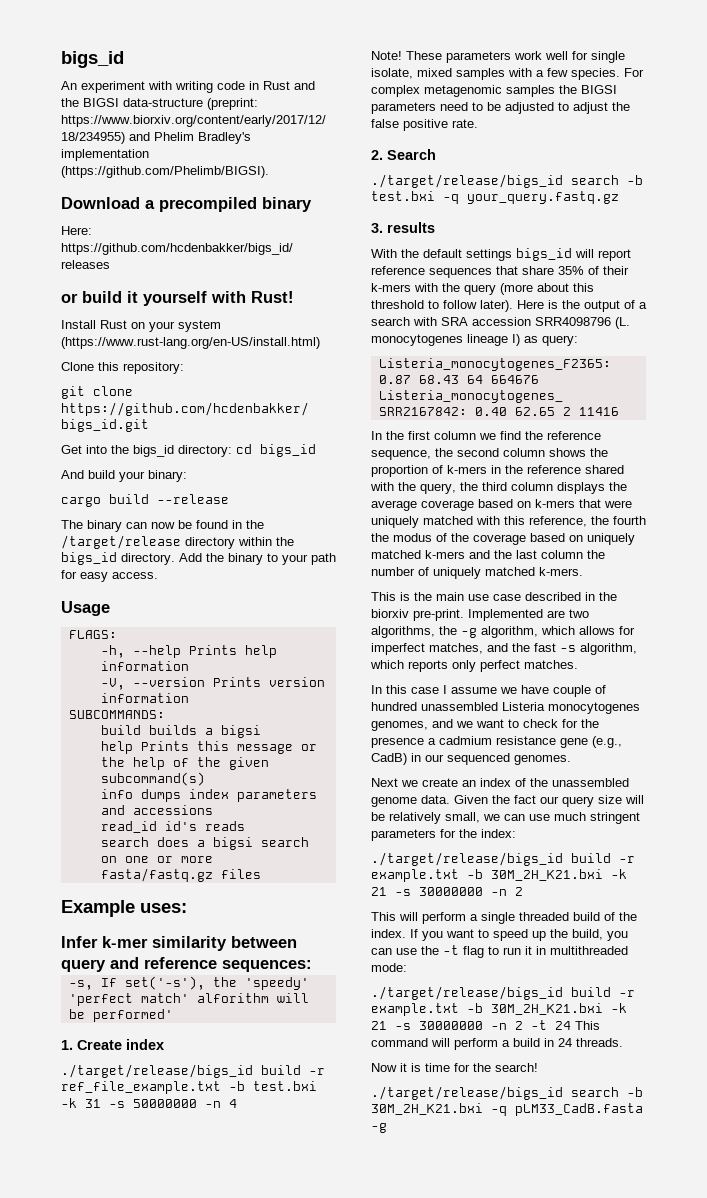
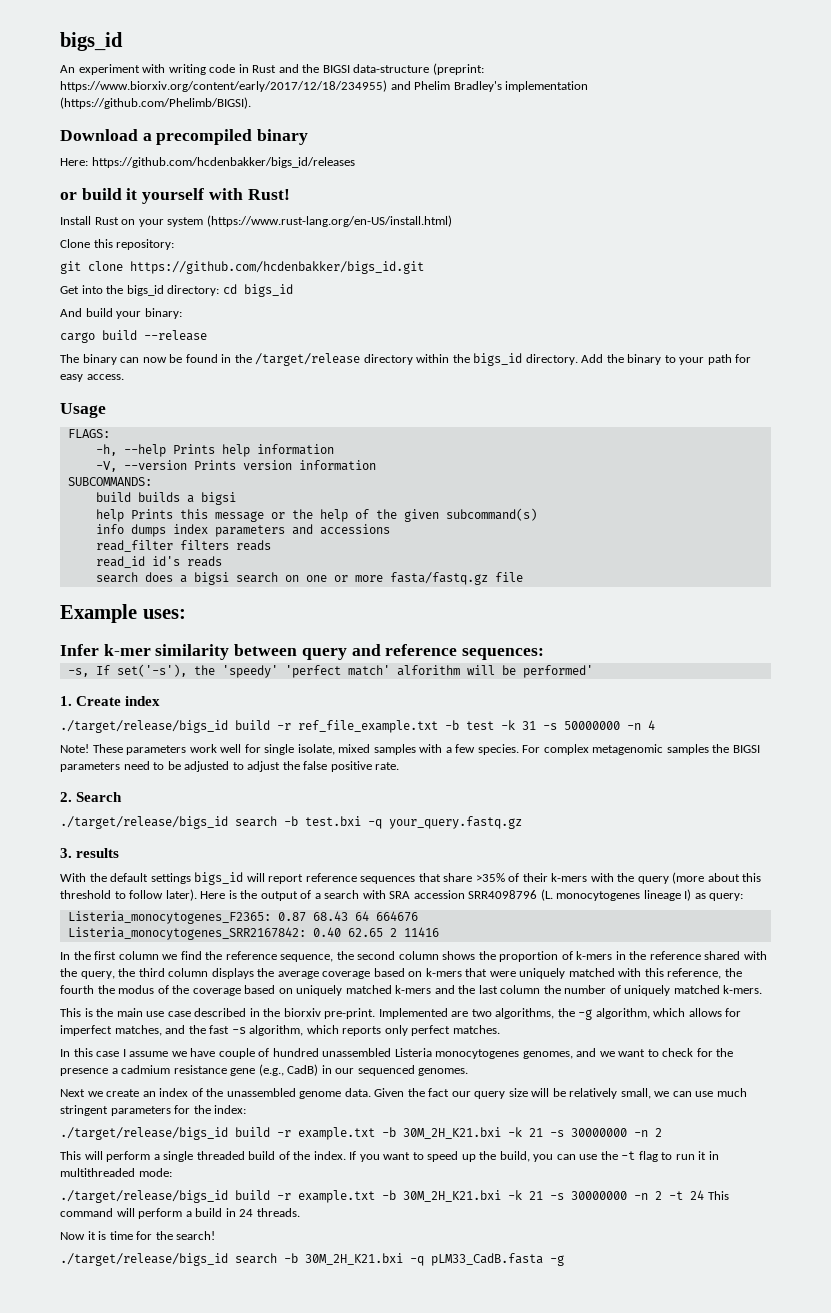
+ read_filter filters reads
- search does a bigsi search on one or more fasta/fastq.gz files
+ search does a bigsi search on one or more fasta/fastq.gz file
- ./target/release/bigs_id build -r ref_file_example.txt -b test.bxi -k 31 -s 50000000 -n 4
+ ./target/release/bigs_id build -r ref_file_example.txt -b test -k 31 -s 50000000 -n 4
- With the default settings bigs_id will report reference sequences that share 35% of their k-mers with the query (more about this threshold to follow later).
+ With the default settings bigs_id will report reference sequences that share >35% of their k-mers with the query (more about this threshold to follow later).

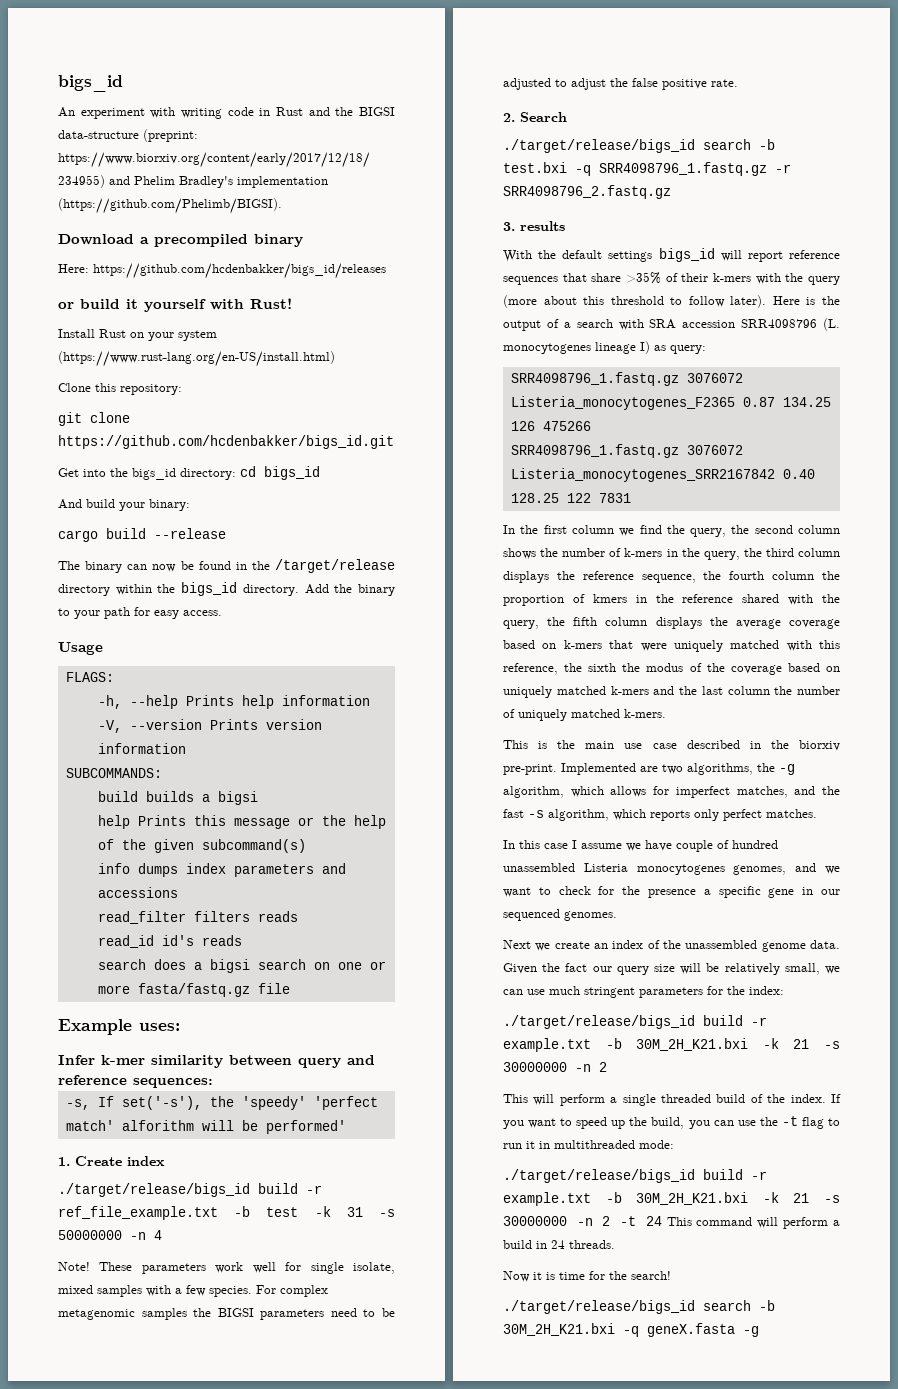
- ./target/release/bigs_id search -b test.bxi -q your_query.fastq.gz
+ ./target/release/bigs_id search -b test.bxi -q SRR4098796_1.fastq.gz -r SRR4098796_2.fastq.gz
- Listeria_monocytogenes_F2365: 0.87 68.43 64 664676
- Listeria_monocytogenes_SRR2167842: 0.40 62.65 2 11416
+ SRR4098796_1.fastq.gz 3076072 Listeria_monocytogenes_F2365 0.87 134.25 126 475266
+ SRR4098796_1.fastq.gz 3076072 Listeria_monocytogenes_SRR2167842 0.40 128.25 122 7831
- In the first column we find the reference sequence, the second column shows the proportion of k-mers in the reference shared with the query, the third column displays the average coverage based on k-mers that were uniquely matched with this reference, the fourth the modus of the coverage based on uniquely matched k-mers and the last column the number of uniquely matched k-mers.
+ In the first column we find the query, the second column shows the number of k-mers in the query, the third column displays the reference sequence, the fourth column the proportion of kmers in the reference shared with the query, the fifth column displays the average coverage based on k-mers that were uniquely matched with this reference, the sixth the modus of the coverage based on uniquely matched k-mers and the last column the number of uniquely matched k-mers.
- In this case I assume we have couple of hundred unassembled Listeria monocytogenes genomes, and we want to check for the presence a cadmium resistance gene (e.g., CadB) in our sequenced genomes.
+ In this case I assume we have couple of hundred unassembled Listeria monocytogenes genomes, and we want to check for the presence a specific gene in our sequenced genomes.
- ./target/release/bigs_id search -b 30M_2H_K21.bxi -q pLM33_CadB.fasta -g
+ ./target/release/bigs_id search -b 30M_2H_K21.bxi -q geneX.fasta -g

